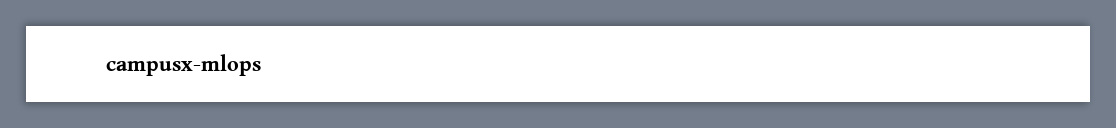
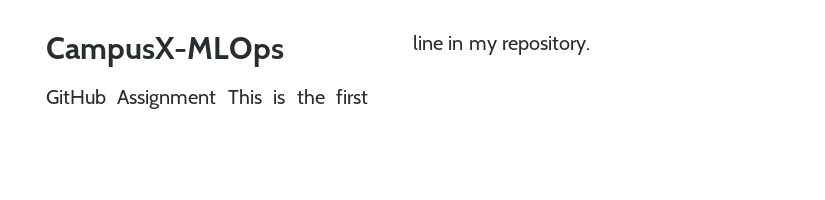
- campusx-mlops
+ CampusX-MLOps
+ GitHub Assignment This is the first line in my repository.

